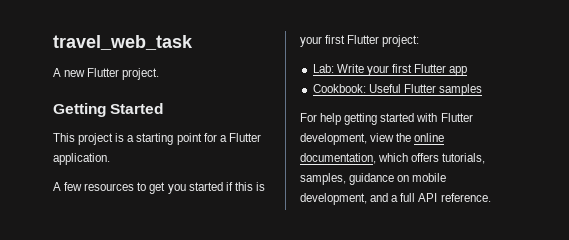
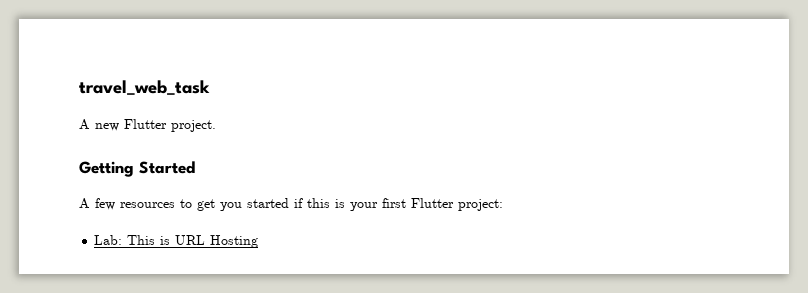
- This project is a starting point for a Flutter application.
- Lab: Write your first Flutter app
- Cookbook: Useful Flutter samples
- For help getting started with Flutter development, view the online documentation, which offers tutorials, samples, guidance on mobile development, and a full API reference.
+ Lab: This is URL Hosting

